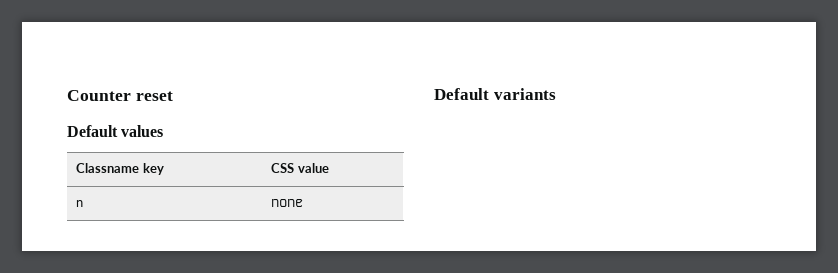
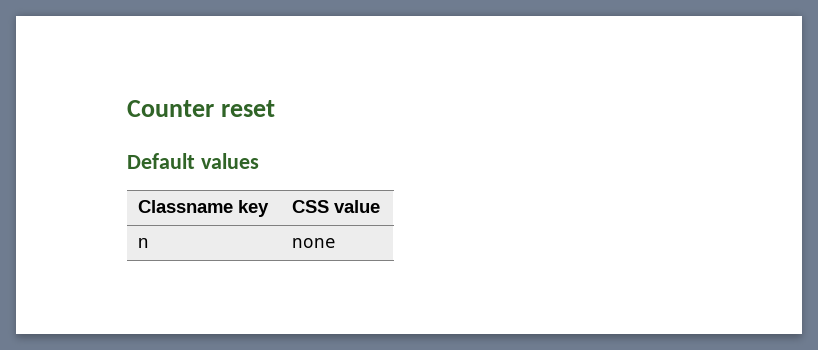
- Default variants

